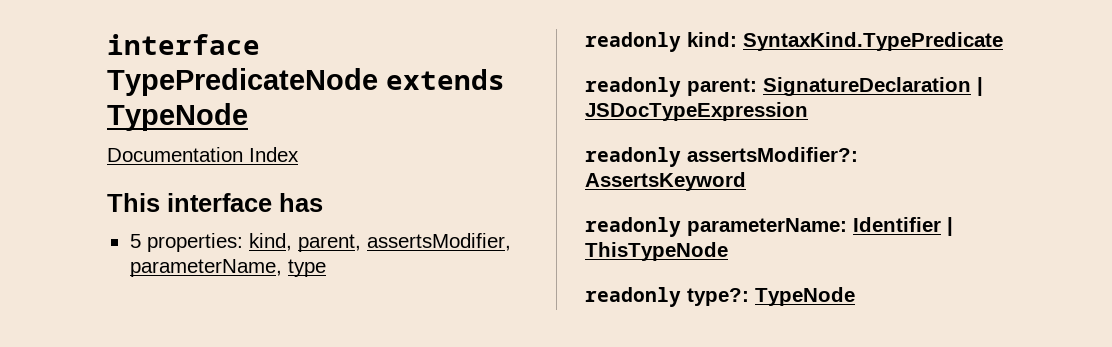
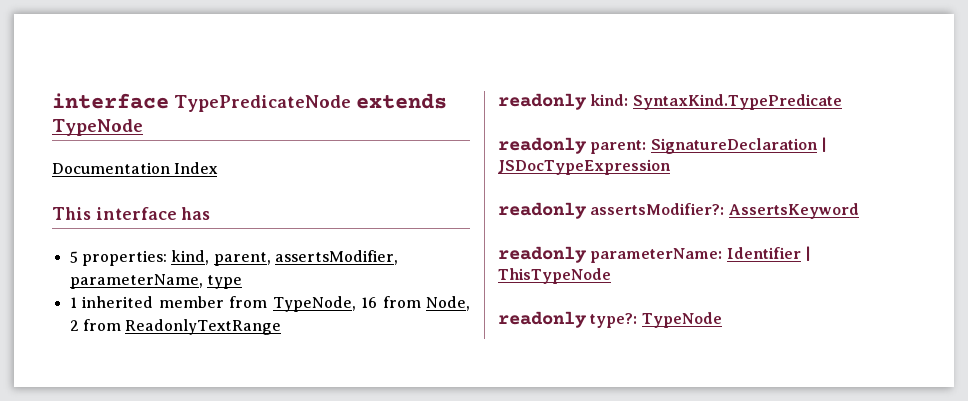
+ 1 inherited member from TypeNode, 16 from Node, 2 from ReadonlyTextRange

